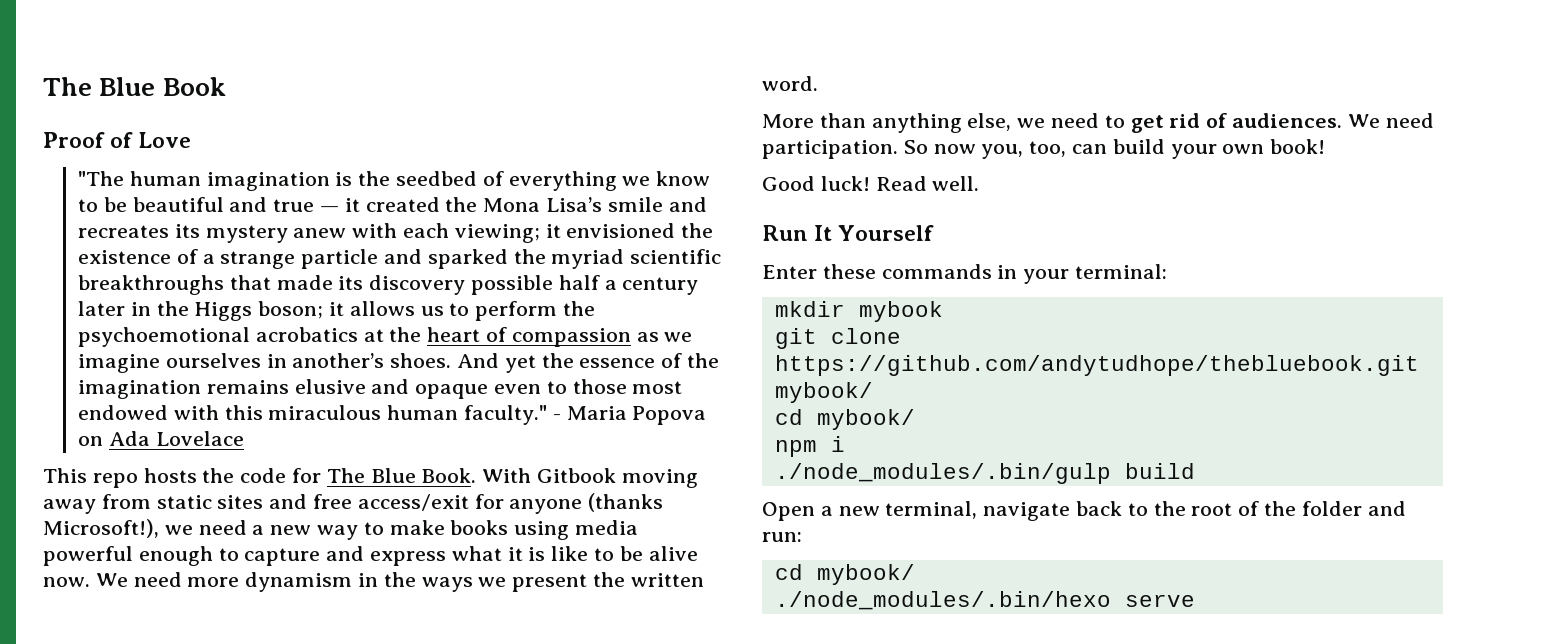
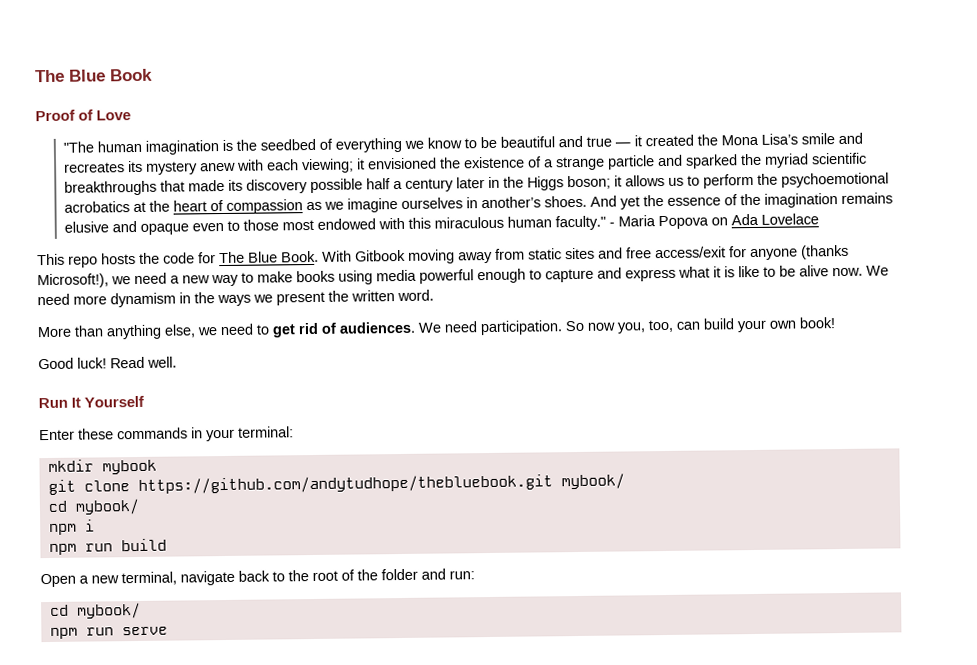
- ./node_modules/.bin/gulp build
+ npm run build
- ./node_modules/.bin/hexo serve
+ npm run serve

